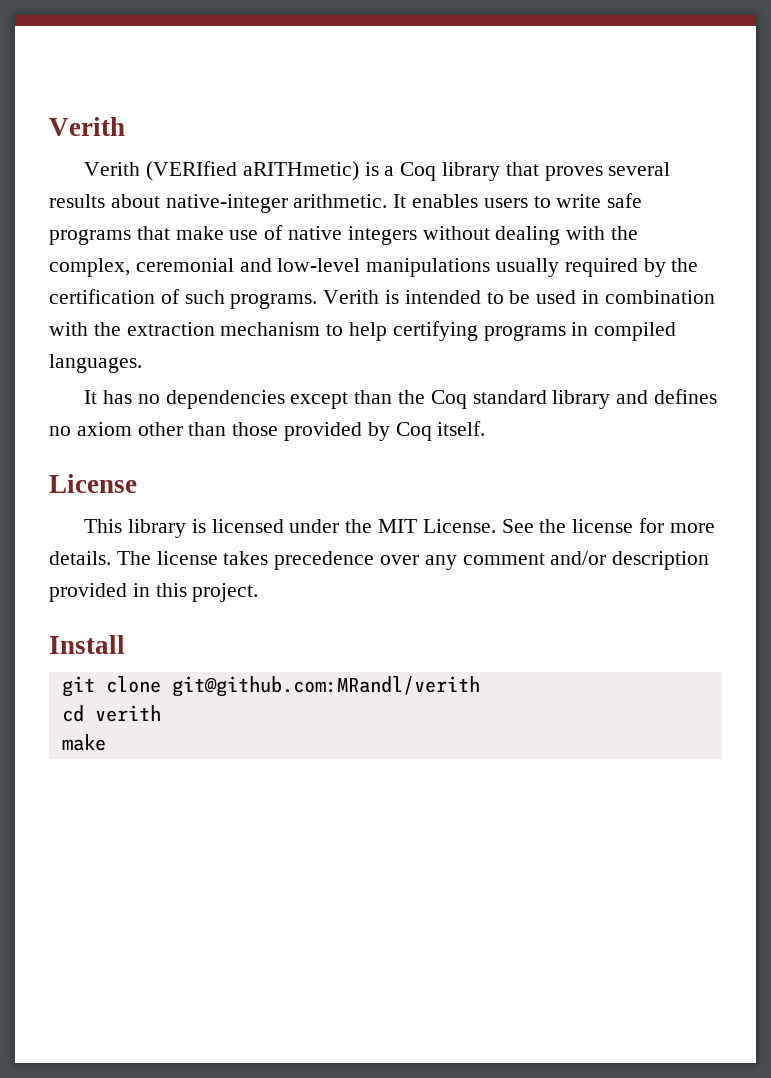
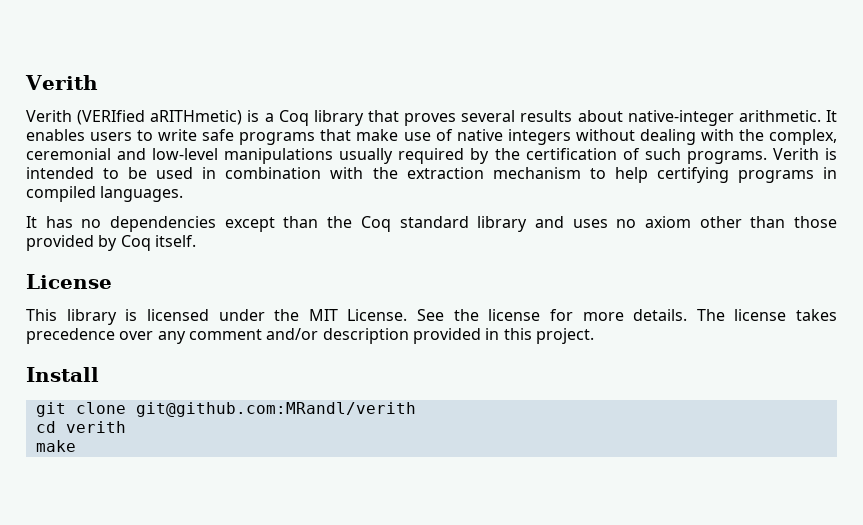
- It has no dependencies except than the Coq standard library and defines no axiom other than those provided by Coq itself.
+ It has no dependencies except than the Coq standard library and uses no axiom other than those provided by Coq itself.

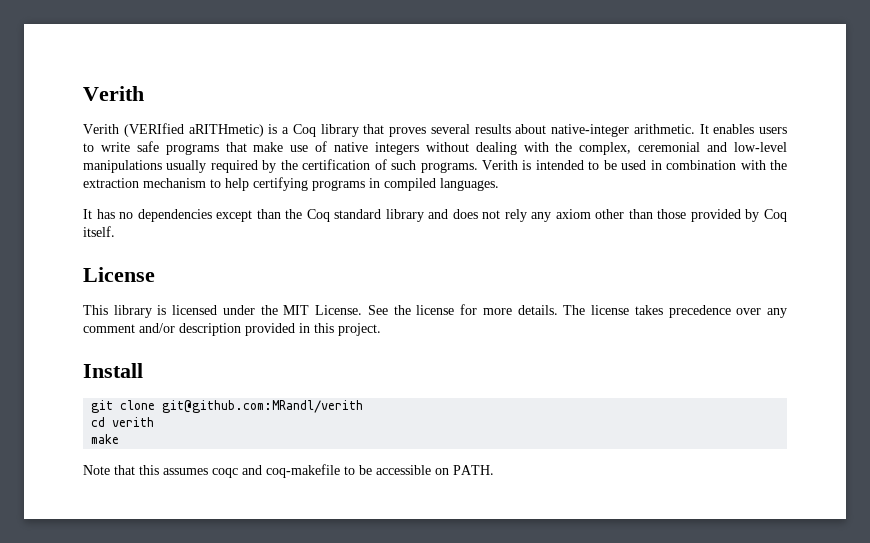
- It has no dependencies except than the Coq standard library and uses no axiom other than those provided by Coq itself.
+ It has no dependencies except than the Coq standard library and does not rely any axiom other than those provided by Coq itself.
+ Note that this assumes coqc and coq-makefile to be accessible on PATH.

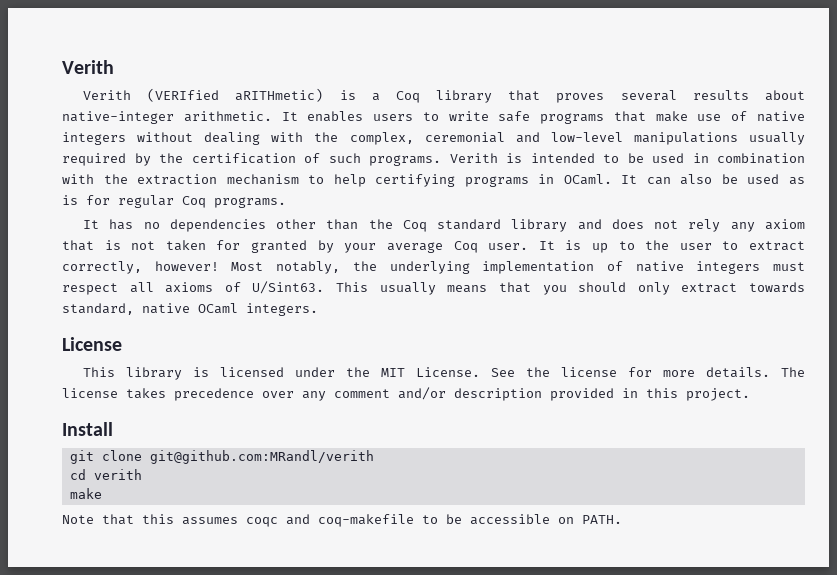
- Verith is intended to be used in combination with the extraction mechanism to help certifying programs in compiled languages.
+ Verith is intended to be used in combination with the extraction mechanism to help certifying programs in OCaml. It can also be used as is for regular Coq programs.
- It has no dependencies except than the Coq standard library and does not rely any axiom other than those provided by Coq itself.
+ It has no dependencies other than the Coq standard library and does not rely any axiom that is not taken for granted by your average Coq user. It is up to the user to extract correctly, however! Most notably, the underlying implementation of native integers must respect all axioms of U/Sint63. This usually means that you should only extract towards standard, native OCaml integers.

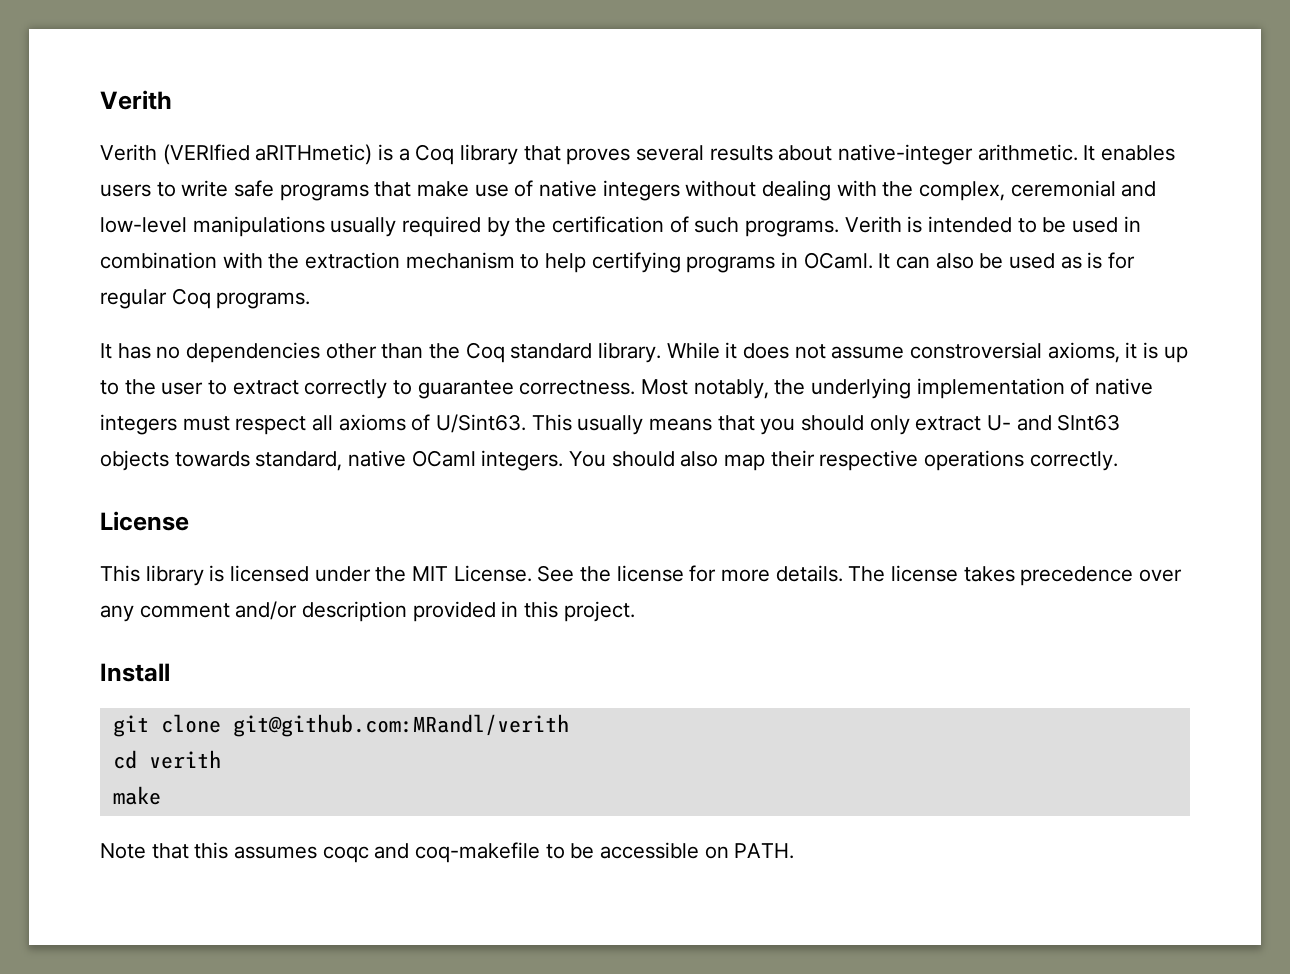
- It has no dependencies other than the Coq standard library and does not rely any axiom that is not taken for granted by your average Coq user. It is up to the user to extract correctly, however!
+ It has no dependencies other than the Coq standard library. While it does not assume constroversial axioms, it is up to the user to extract correctly to guarantee correctness.
- This usually means that you should only extract towards standard, native OCaml integers.
+ This usually means that you should only extract U- and SInt63 objects towards standard, native OCaml integers. You should also map their respective operations correctly.

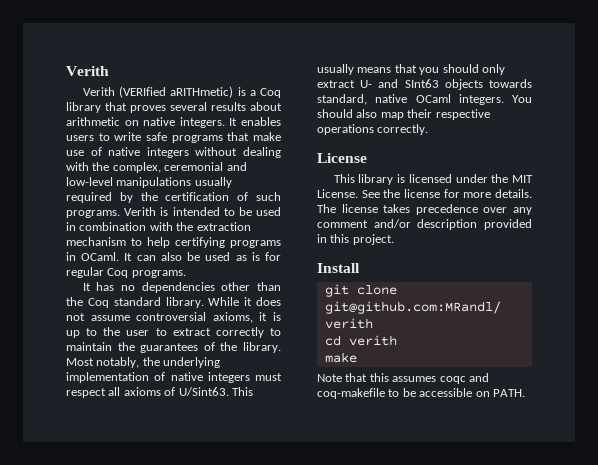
- Verith (VERIfied aRITHmetic) is a Coq library that proves several results about native-integer arithmetic.
+ Verith (VERIfied aRITHmetic) is a Coq library that proves several results about arithmetic on native integers.
- While it does not assume constroversial axioms, it is up to the user to extract correctly to guarantee correctness.
+ While it does not assume controversial axioms, it is up to the user to extract correctly to maintain the guarantees of the library.

